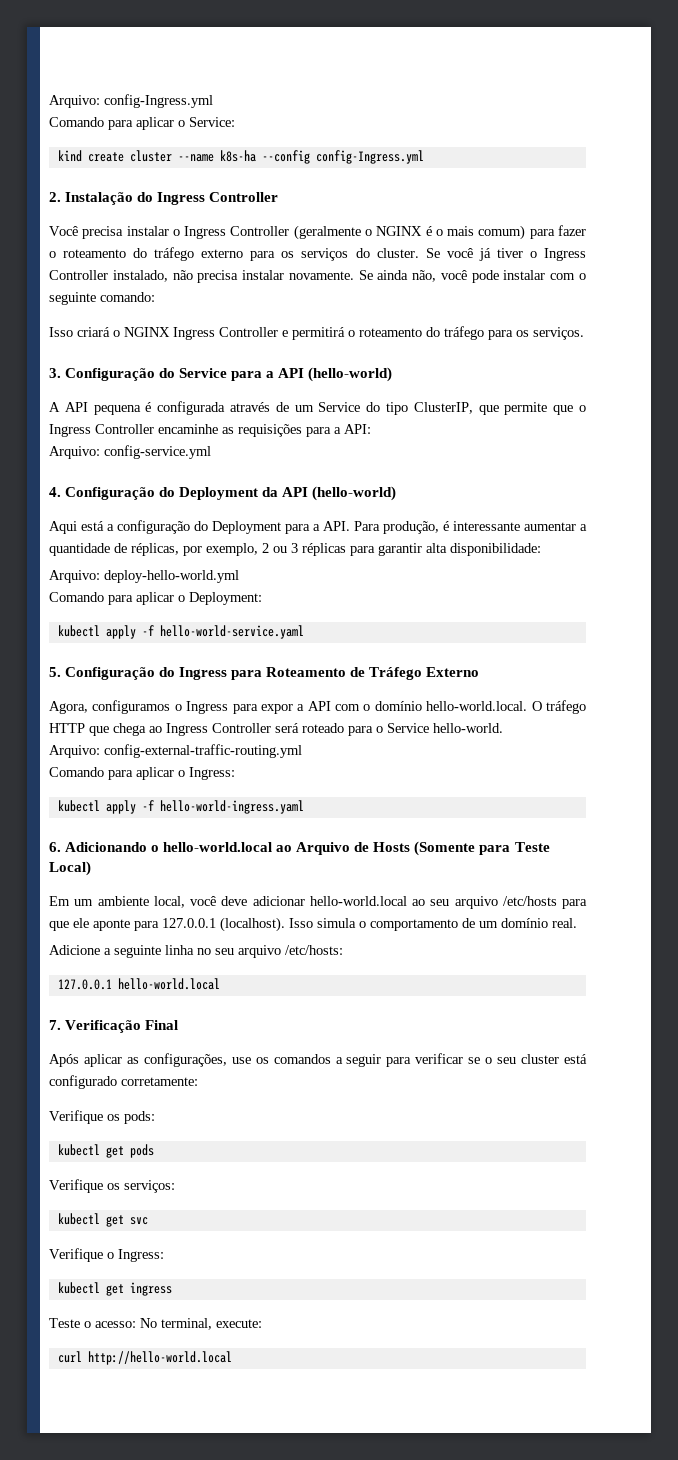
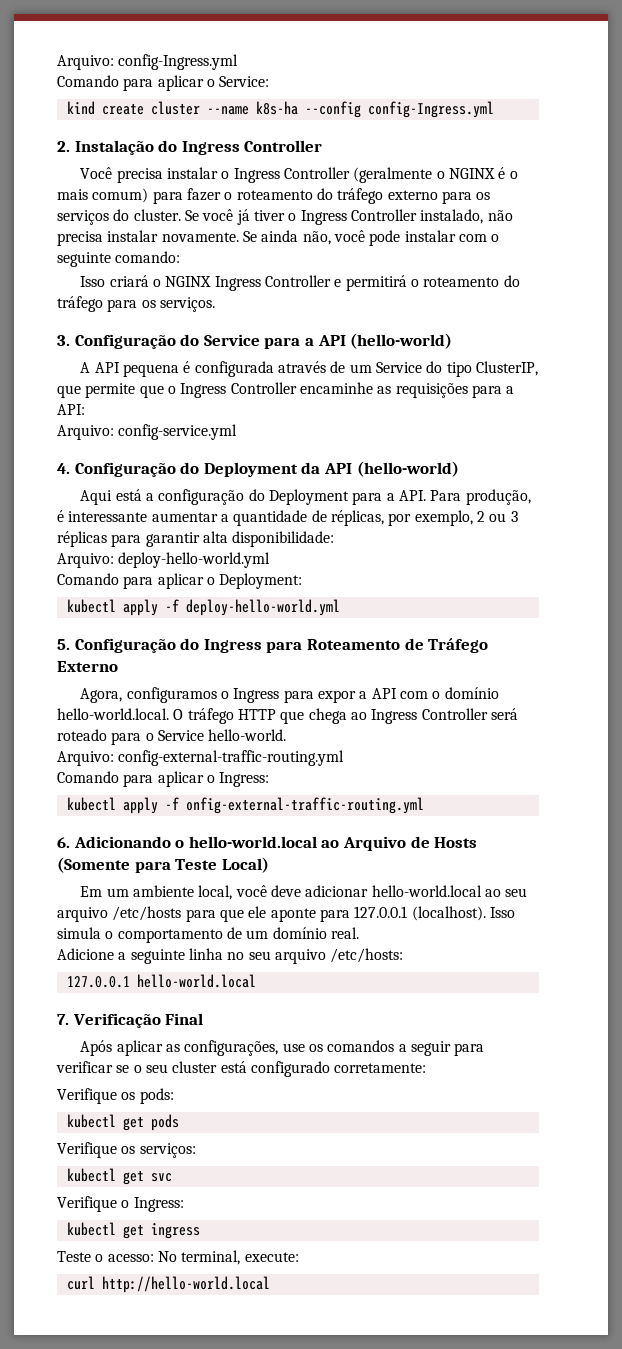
- kubectl apply -f hello-world-service.yaml
+ kubectl apply -f deploy-hello-world.yml
- kubectl apply -f hello-world-ingress.yaml
+ kubectl apply -f onfig-external-traffic-routing.yml

